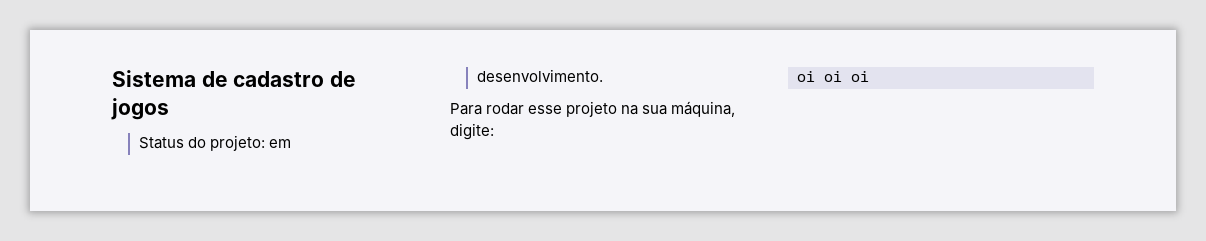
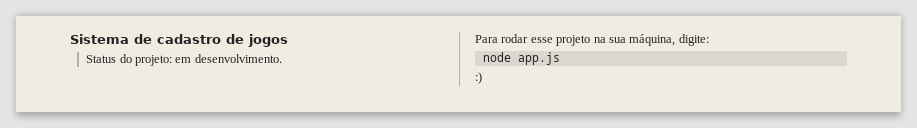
- oi oi oi
+ node app.js
+ :)

